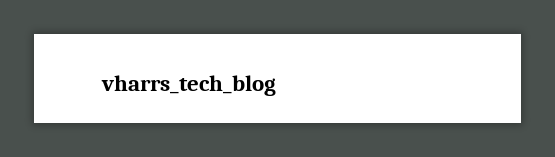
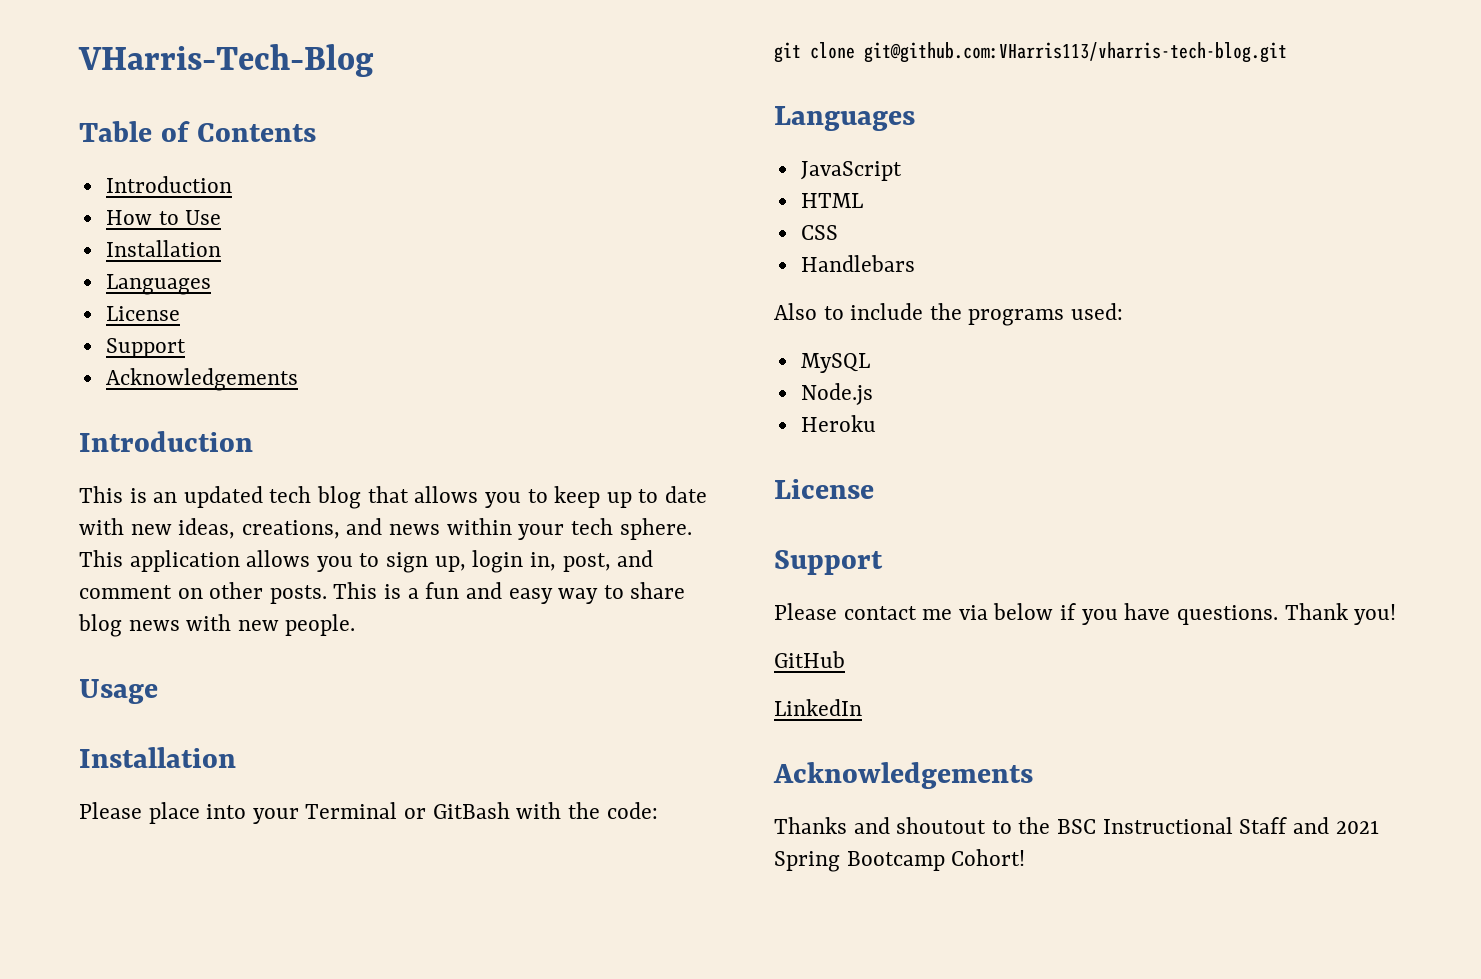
- vharrs_tech_blog
+ VHarris-Tech-Blog
+ Table of Contents
+ Introduction
+ How to Use
+ Installation
+ Languages
+ License
+ Support
+ Acknowledgements
+ Introduction
+ This is an updated tech blog that allows you to keep up to date with new ideas, creations, and news within your tech sphere. This application allows you to sign up, login in, post, and comment on other posts. This is a fun and easy way to share blog news with new people.
+ Usage
+ Installation
+ Please place into your Terminal or GitBash with the code:
+ git clone git@github.com:VHarris113/vharris-tech-blog.git
+ Languages
+ JavaScript
+ HTML
+ CSS
+ Handlebars
+ Also to include the programs used:
+ MySQL
+ Node.js
+ Heroku
+ License
+ Support
+ Please contact me via below if you have questions. Thank you!
+ GitHub
+ LinkedIn
+ Acknowledgements
+ Thanks and shoutout to the BSC Instructional Staff and 2021 Spring Bootcamp Cohort!

